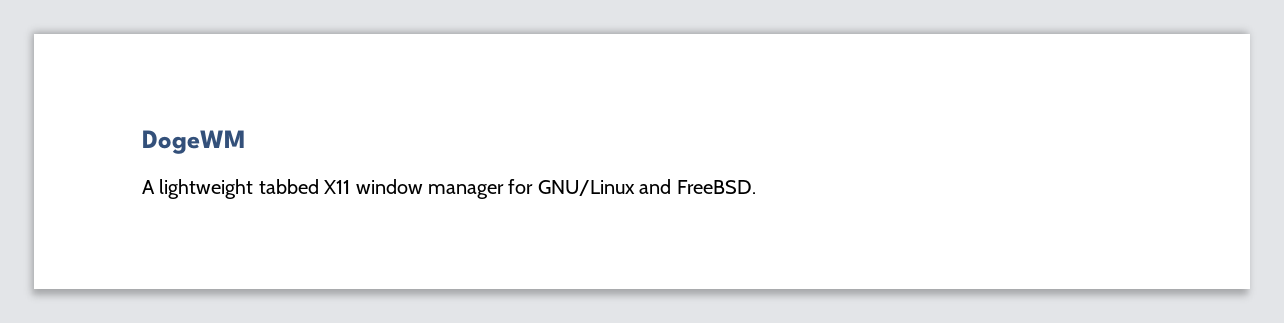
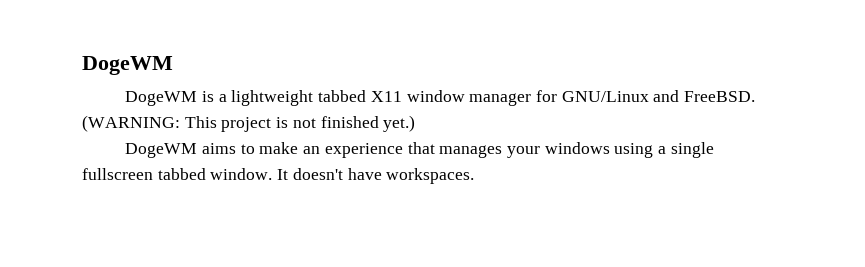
- A lightweight tabbed X11 window manager for GNU/Linux and FreeBSD.
+ DogeWM is a lightweight tabbed X11 window manager for GNU/Linux and FreeBSD.
+ (WARNING: This project is not finished yet.)
+ DogeWM aims to make an experience that manages your windows using a single fullscreen tabbed window. It doesn't have workspaces.

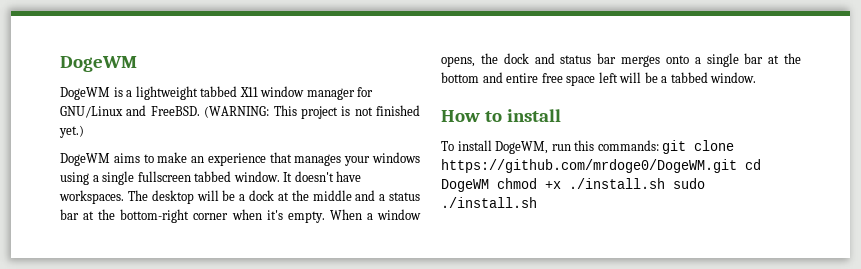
+ The desktop will be a dock at the middle and a status bar at the bottom-right corner when it's empty. When a window opens, the dock and status bar merges onto a single bar at the bottom and entire free space left will be a tabbed window.
+ How to install
+ To install DogeWM, run this commands: git clone https://github.com/mrdoge0/DogeWM.git cd DogeWM chmod +x ./install.sh sudo ./install.sh

